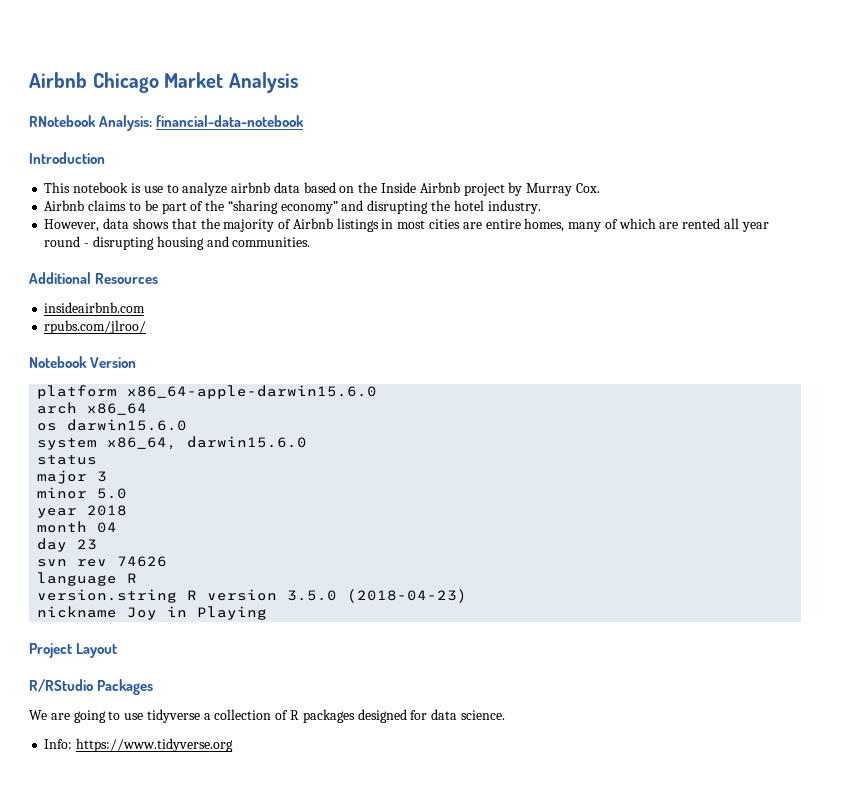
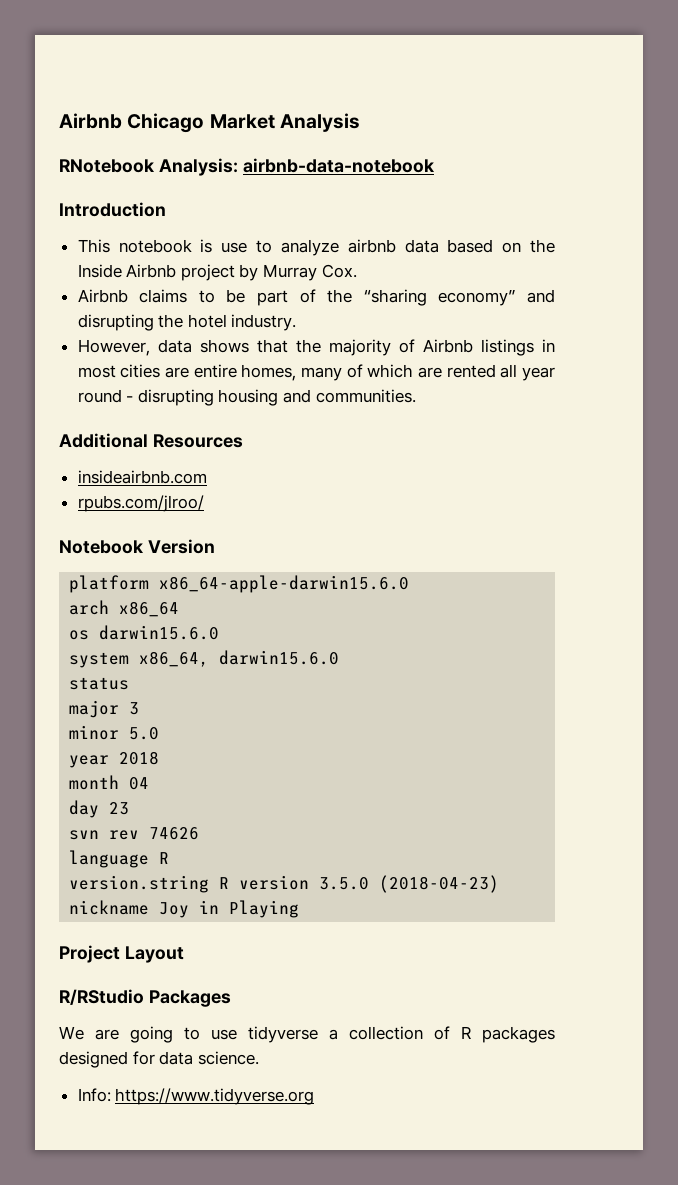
- RNotebook Analysis: financial-data-notebook
+ RNotebook Analysis: airbnb-data-notebook

